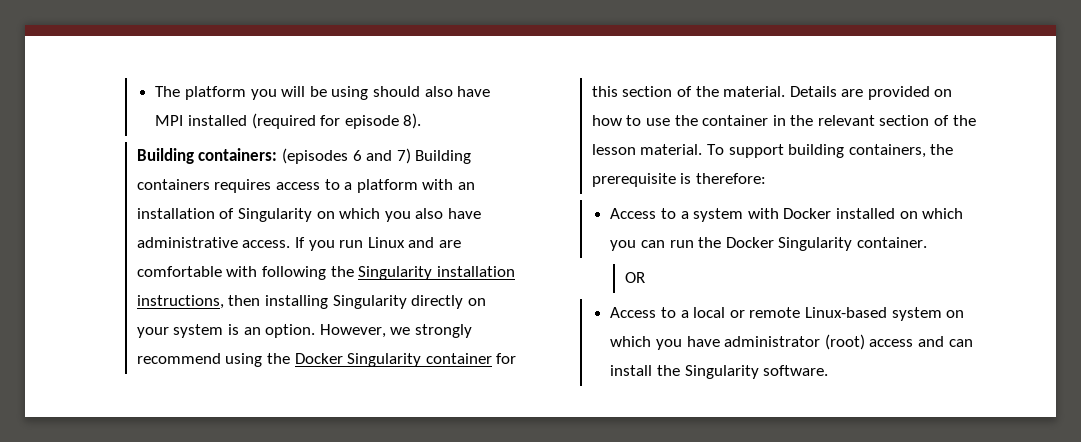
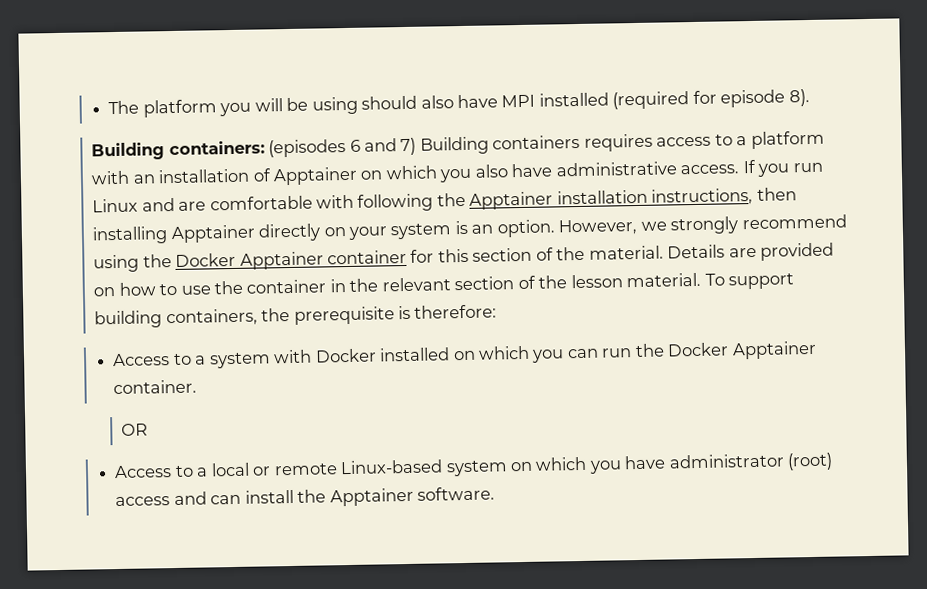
- Building containers: (episodes 6 and 7) Building containers requires access to a platform with an installation of Singularity on which you also have administrative access.
+ Building containers: (episodes 6 and 7) Building containers requires access to a platform with an installation of Apptainer on which you also have administrative access.
- If you run Linux and are comfortable with following the Singularity installation instructions, then installing Singularity directly on your system is an option.
+ If you run Linux and are comfortable with following the Apptainer installation instructions, then installing Apptainer directly on your system is an option.
- However, we strongly recommend using the Docker Singularity container for this section of the material.
+ However, we strongly recommend using the Docker Apptainer container for this section of the material.
- Access to a system with Docker installed on which you can run the Docker Singularity container.
+ Access to a system with Docker installed on which you can run the Docker Apptainer container.
- Access to a local or remote Linux-based system on which you have administrator (root) access and can install the Singularity software.
+ Access to a local or remote Linux-based system on which you have administrator (root) access and can install the Apptainer software.

